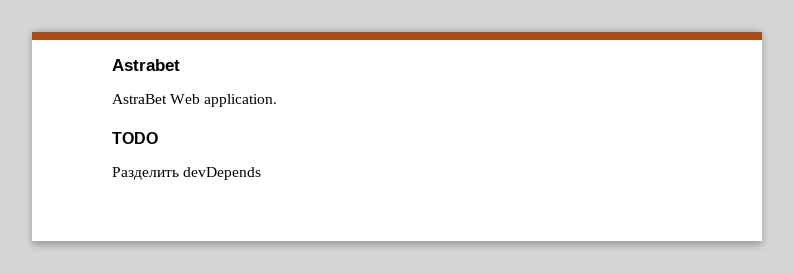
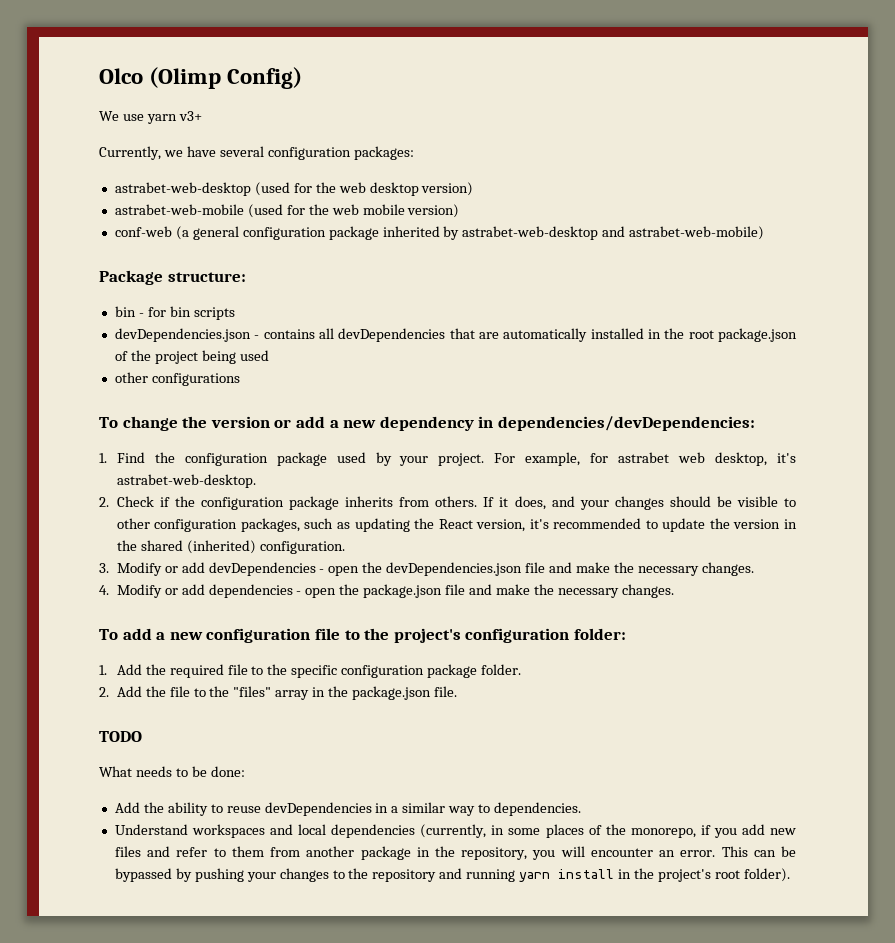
- Astrabet
- AstraBet Web application.
+ Olco (Olimp Config)
+ We use yarn v3+
+ Currently, we have several configuration packages:
+ astrabet-web-desktop (used for the web desktop version)
+ astrabet-web-mobile (used for the web mobile version)
+ conf-web (a general configuration package inherited by astrabet-web-desktop and astrabet-web-mobile)
+ Package structure:
+ bin - for bin scripts
+ devDependencies.json - contains all devDependencies that are automatically installed in the root package.json of the project being used
+ other configurations
+ To change the version or add a new dependency in dependencies/devDependencies:
+ 1. Find the configuration package used by your project. For example, for astrabet web desktop, it's astrabet-web-desktop.
+ 2. Check if the configuration package inherits from others. If it does, and your changes should be visible to other configuration packages, such as updating the React version, it's recommended to update the version in the shared (inherited) configuration.
+ 3. Modify or add devDependencies - open the devDependencies.json file and make the necessary changes.
+ 4. Modify or add dependencies - open the package.json file and make the necessary changes.
+ To add a new configuration file to the project's configuration folder:
+ 1. Add the required file to the specific configuration package folder.
+ 2. Add the file to the "files" array in the package.json file.
  TODO
- Разделить devDepends
+ What needs to be done:
+ Add the ability to reuse devDependencies in a similar way to dependencies.
+ Understand workspaces and local dependencies (currently, in some places of the monorepo, if you add new files and refer to them from another package in the repository, you will encounter an error. This can be bypassed by pushing your changes to the repository and running yarn install in the project's root folder).

